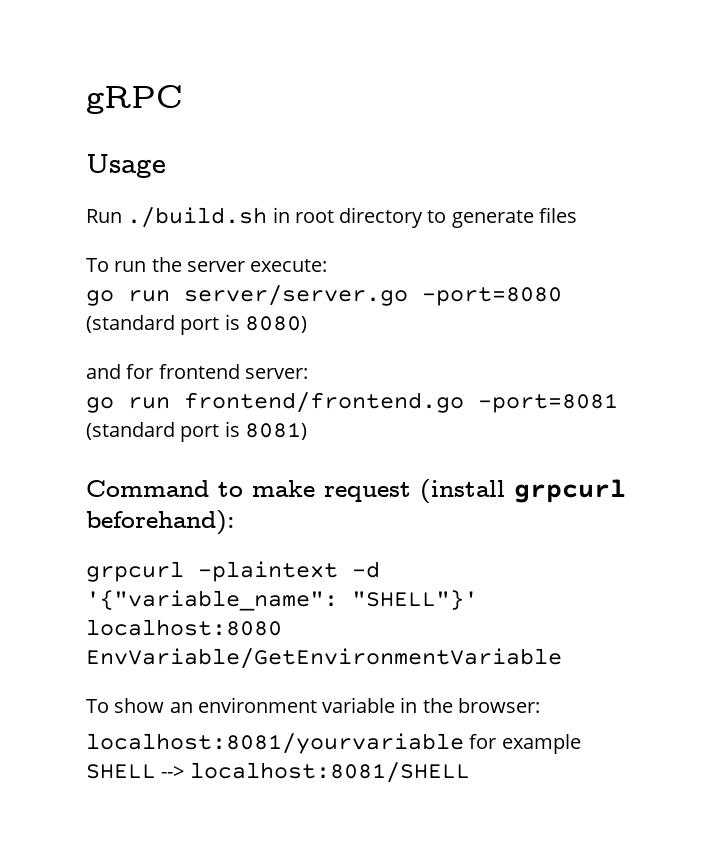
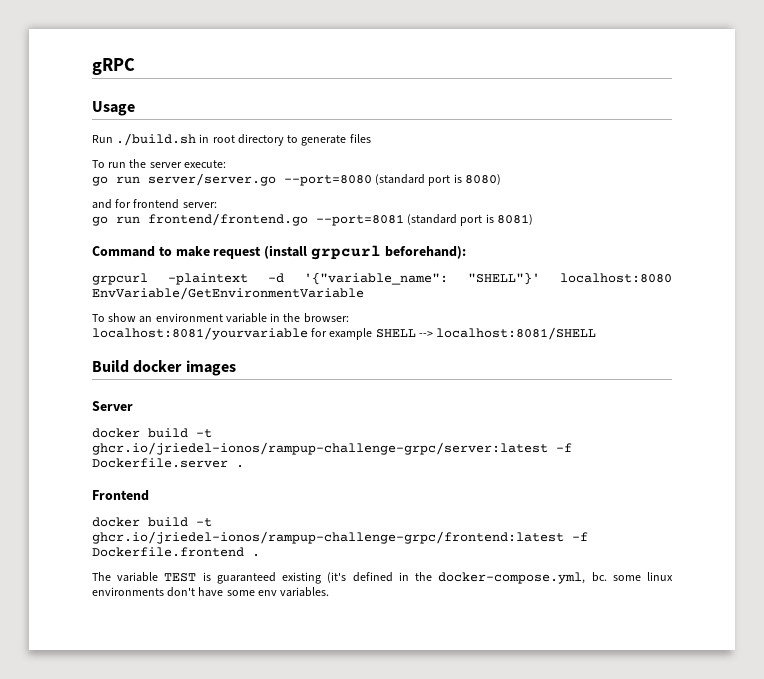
- go run server/server.go -port=8080 (standard port is 8080)
+ go run server/server.go --port=8080 (standard port is 8080)
- go run frontend/frontend.go -port=8081 (standard port is 8081)
+ go run frontend/frontend.go --port=8081 (standard port is 8081)
+ Build docker images
+ Server
+ docker build -t ghcr.io/jriedel-ionos/rampup-challenge-grpc/server:latest -f Dockerfile.server .
+ Frontend
+ docker build -t ghcr.io/jriedel-ionos/rampup-challenge-grpc/frontend:latest -f Dockerfile.frontend .
+ The variable TEST is guaranteed existing (it's defined in the docker-compose.yml, bc. some linux environments don't have some env variables.

